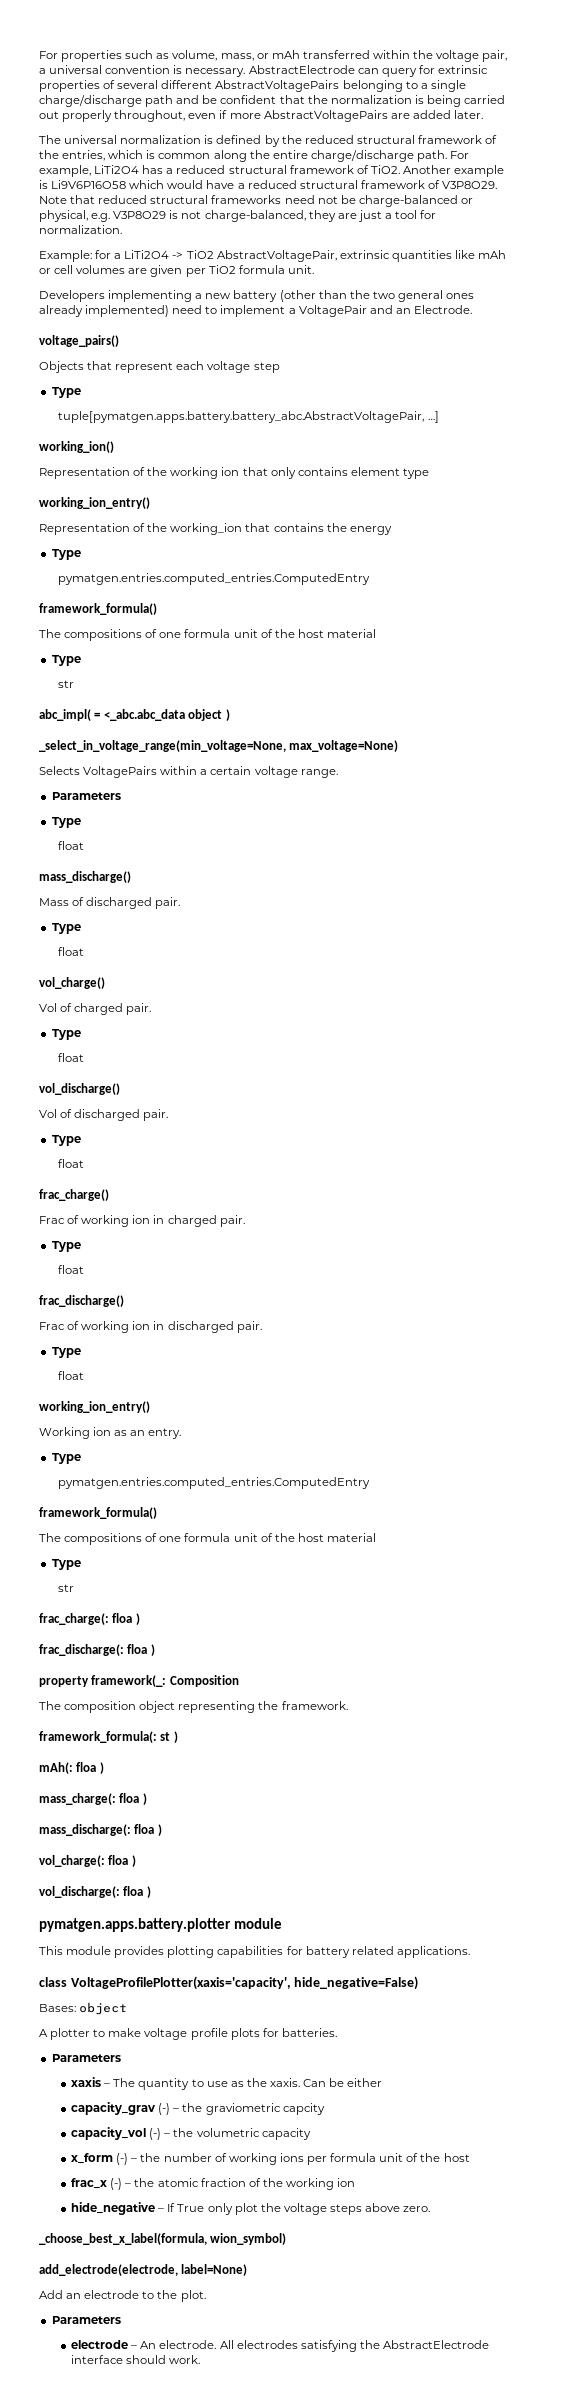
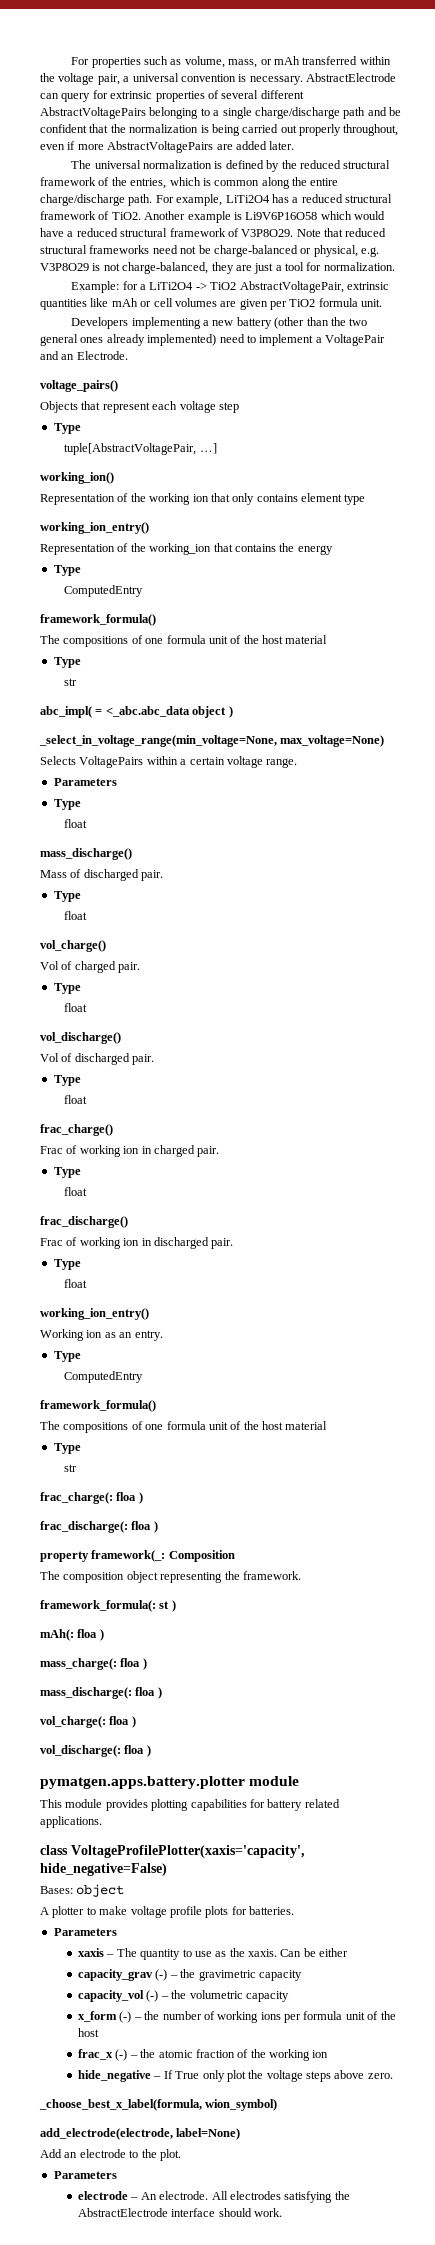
- tuple[pymatgen.apps.battery.battery_abc.AbstractVoltagePair, …]
+ tuple[AbstractVoltagePair, …]
  Representation of the working_ion that contains the energy
  Type
- pymatgen.entries.computed_entries.ComputedEntry
+ ComputedEntry
  Working ion as an entry.
  Type
- pymatgen.entries.computed_entries.ComputedEntry
+ ComputedEntry
- capacity_grav (-) – the graviometric capcity
+ capacity_grav (-) – the gravimetric capacity

